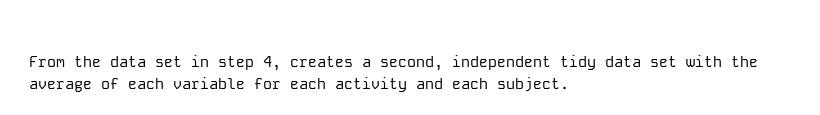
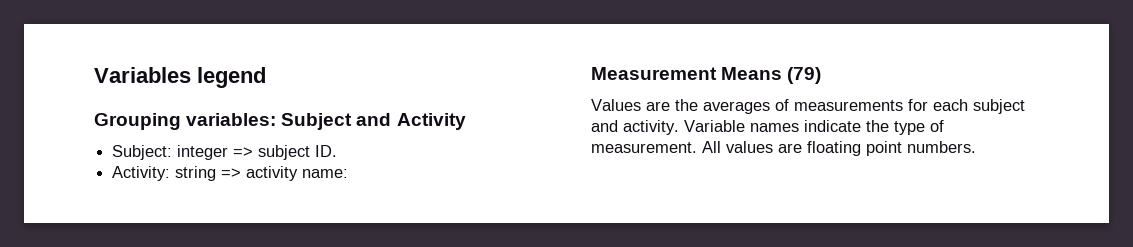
- From the data set in step 4, creates a second, independent tidy data set with the average of each variable for each activity and each subject.
+ Variables legend
+ Grouping variables: Subject and Activity
+ Subject: integer => subject ID.
+ Activity: string => activity name:
+ Measurement Means (79)
+ Values are the averages of measurements for each subject and activity. Variable names indicate the type of measurement. All values are floating point numbers.

